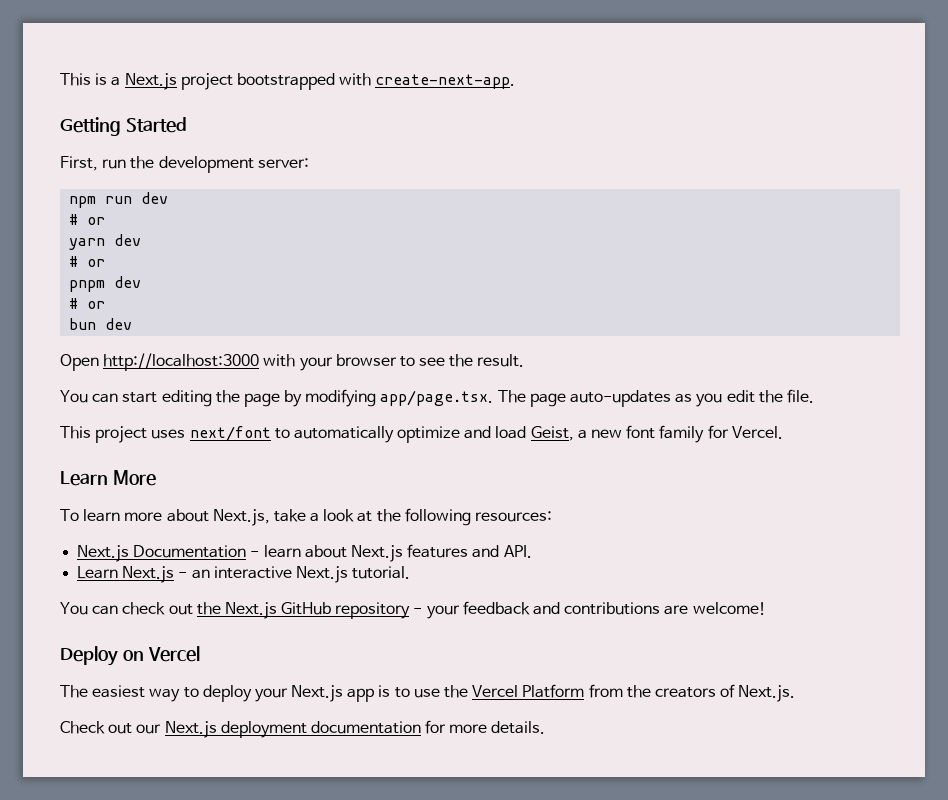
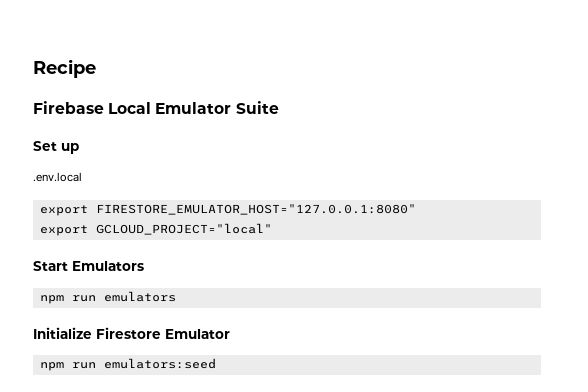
- This is a Next.js project bootstrapped with create-next-app.
- Getting Started
- First, run the development server:
- npm run dev
- # or
- yarn dev
- # or
- pnpm dev
- # or
- bun dev
- Open http://localhost:3000 with your browser to see the result.
- You can start editing the page by modifying app/page.tsx. The page auto-updates as you edit the file.
- This project uses next/font to automatically optimize and load Geist, a new font family for Vercel.
- Learn More
- To learn more about Next.js, take a look at the following resources:
- Next.js Documentation - learn about Next.js features and API.
- Learn Next.js - an interactive Next.js tutorial.
- You can check out the Next.js GitHub repository - your feedback and contributions are welcome!
- Deploy on Vercel
- The easiest way to deploy your Next.js app is to use the Vercel Platform from the creators of Next.js.
- Check out our Next.js deployment documentation for more details.
+ Recipe
+ Firebase Local Emulator Suite
+ Set up
+ .env.local
+ export FIRESTORE_EMULATOR_HOST="127.0.0.1:8080"
+ export GCLOUD_PROJECT="local"
+ Start Emulators
+ npm run emulators
+ Initialize Firestore Emulator
+ npm run emulators:seed

